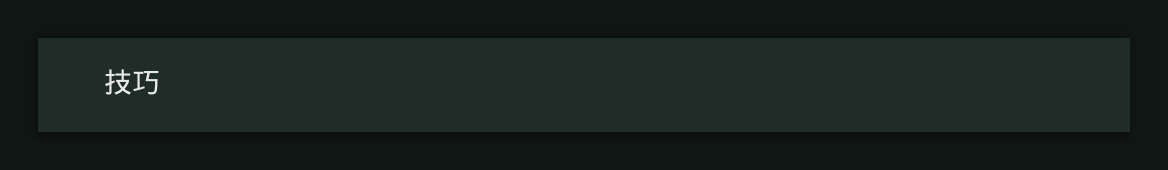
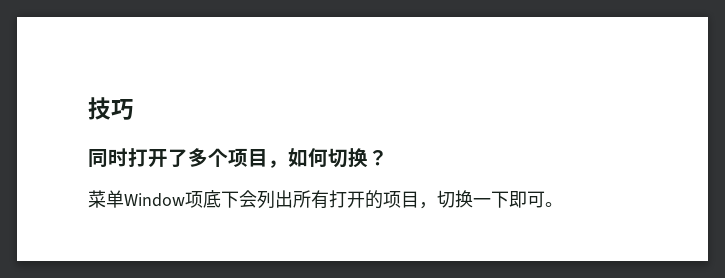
+ 同时打开了多个项目，如何切换？
+ 菜单Window项底下会列出所有打开的项目，切换一下即可。

